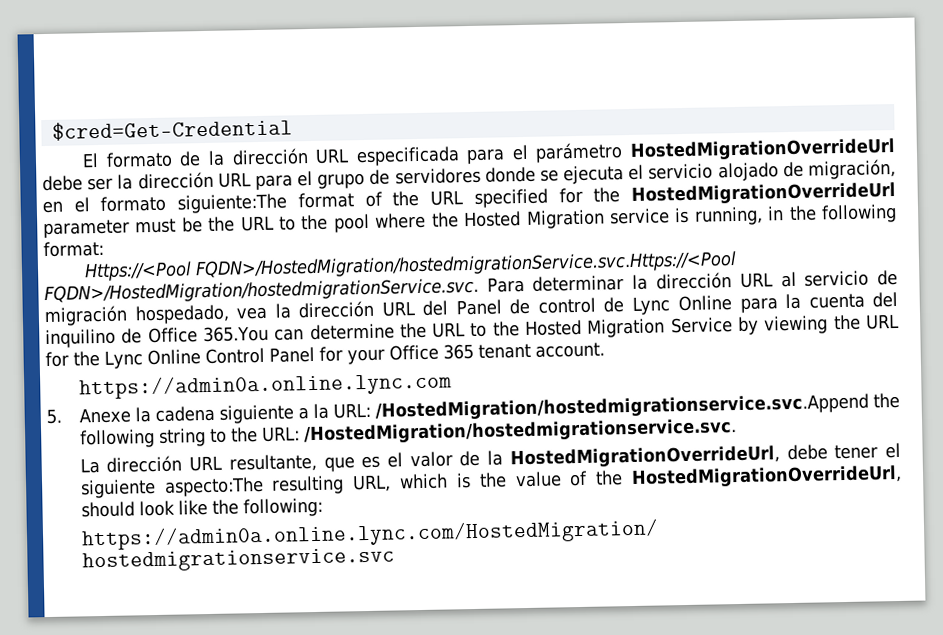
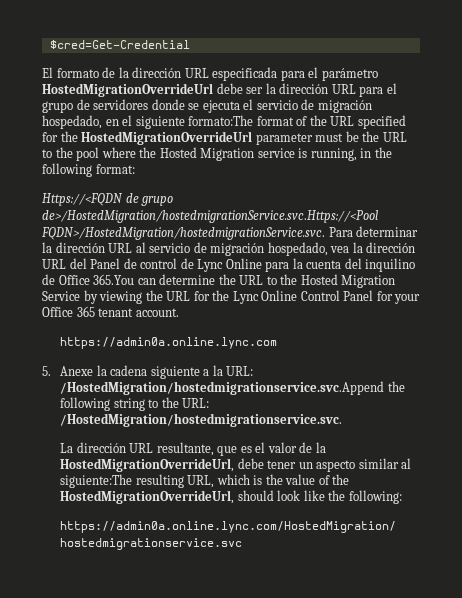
- El formato de la dirección URL especificada para el parámetro HostedMigrationOverrideUrl debe ser la dirección URL para el grupo de servidores donde se ejecuta el servicio alojado de migración, en el formato siguiente:The format of the URL specified for the HostedMigrationOverrideUrl parameter must be the URL to the pool where the Hosted Migration service is running, in the following format:
+ El formato de la dirección URL especificada para el parámetro HostedMigrationOverrideUrl debe ser la dirección URL para el grupo de servidores donde se ejecuta el servicio de migración hospedado, en el siguiente formato:The format of the URL specified for the HostedMigrationOverrideUrl parameter must be the URL to the pool where the Hosted Migration service is running, in the following format:
- Https://<Pool FQDN>/HostedMigration/hostedmigrationService.svc.Https://<Pool FQDN>/HostedMigration/hostedmigrationService.svc. Para determinar la dirección URL al servicio de migración hospedado, vea la dirección URL del Panel de control de Lync Online para la cuenta del inquilino de Office 365.You can determine the URL to the Hosted Migration Service by viewing the URL for the Lync Online Control Panel for your Office 365 tenant account.
+ Https://<FQDN de grupo de>/HostedMigration/hostedmigrationService.svc.Https://<Pool FQDN>/HostedMigration/hostedmigrationService.svc. Para determinar la dirección URL al servicio de migración hospedado, vea la dirección URL del Panel de control de Lync Online para la cuenta del inquilino de Office 365.You can determine the URL to the Hosted Migration Service by viewing the URL for the Lync Online Control Panel for your Office 365 tenant account.
- La dirección URL resultante, que es el valor de la HostedMigrationOverrideUrl, debe tener el siguiente aspecto:The resulting URL, which is the value of the HostedMigrationOverrideUrl, should look like the following:
+ La dirección URL resultante, que es el valor de la HostedMigrationOverrideUrl, debe tener un aspecto similar al siguiente:The resulting URL, which is the value of the HostedMigrationOverrideUrl, should look like the following:

